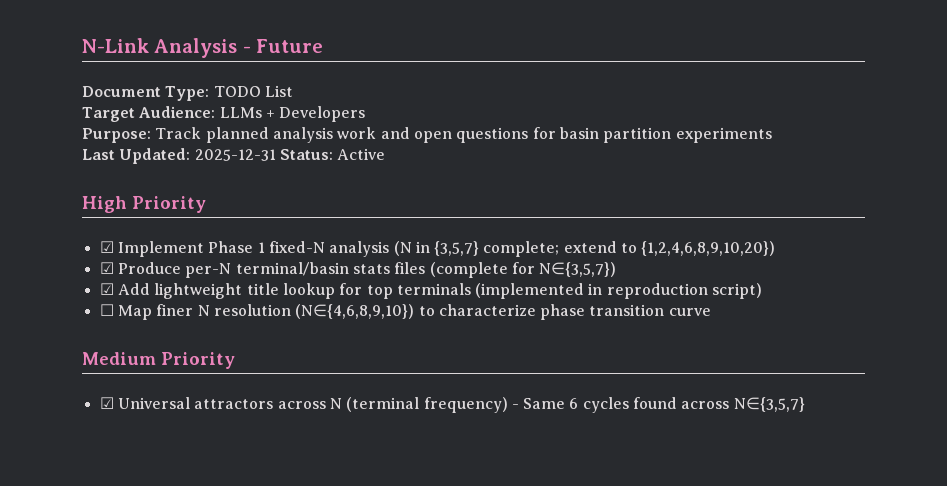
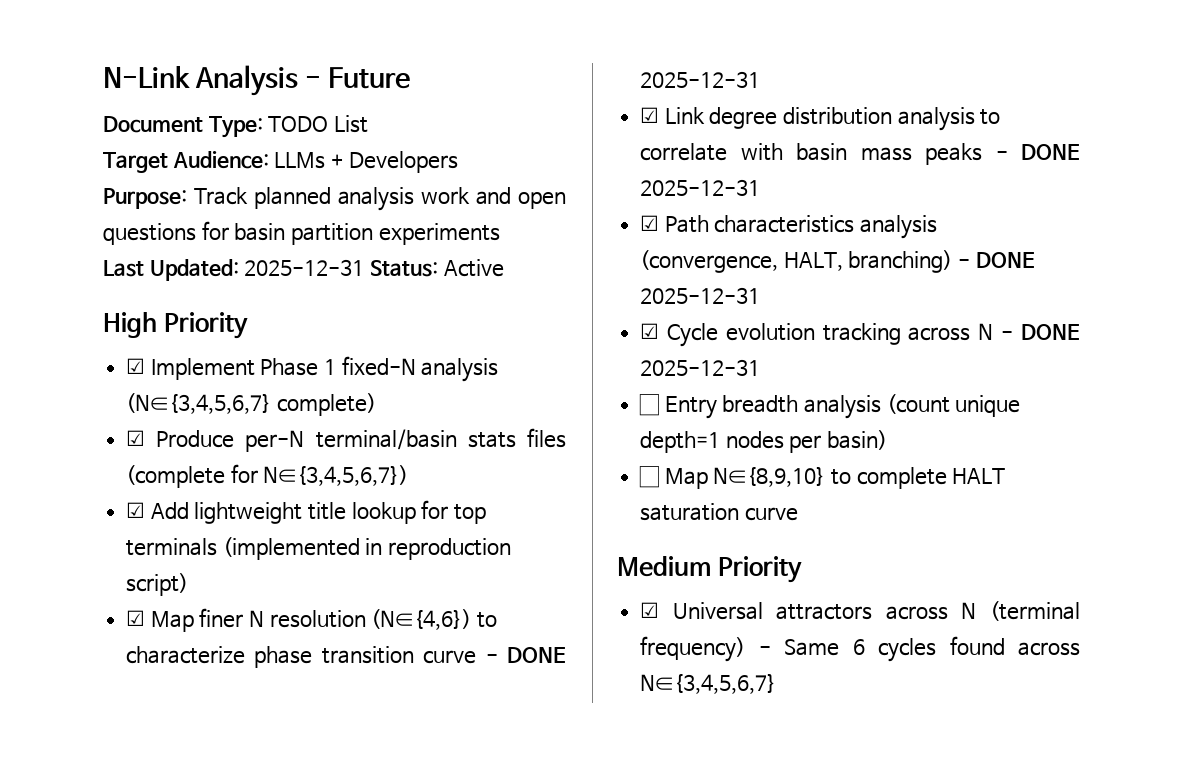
- ☑ Implement Phase 1 fixed-N analysis (N in {3,5,7} complete; extend to {1,2,4,6,8,9,10,20})
+ ☑ Implement Phase 1 fixed-N analysis (N∈{3,4,5,6,7} complete)
- ☑ Produce per-N terminal/basin stats files (complete for N∈{3,5,7})
+ ☑ Produce per-N terminal/basin stats files (complete for N∈{3,4,5,6,7})
- ☐ Map finer N resolution (N∈{4,6,8,9,10}) to characterize phase transition curve
+ ☑ Map finer N resolution (N∈{4,6}) to characterize phase transition curve - DONE 2025-12-31
+ ☑ Link degree distribution analysis to correlate with basin mass peaks - DONE 2025-12-31
+ ☑ Path characteristics analysis (convergence, HALT, branching) - DONE 2025-12-31
+ ☑ Cycle evolution tracking across N - DONE 2025-12-31
+ ☐ Entry breadth analysis (count unique depth=1 nodes per basin)
+ ☐ Map N∈{8,9,10} to complete HALT saturation curve
- ☑ Universal attractors across N (terminal frequency) - Same 6 cycles found across N∈{3,5,7}
+ ☑ Universal attractors across N (terminal frequency) - Same 6 cycles found across N∈{3,4,5,6,7}

